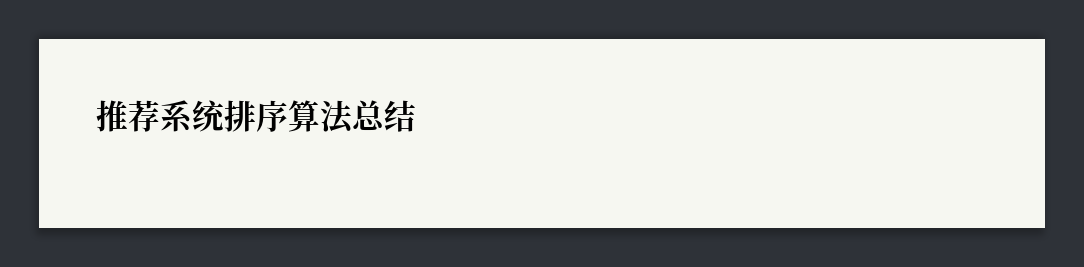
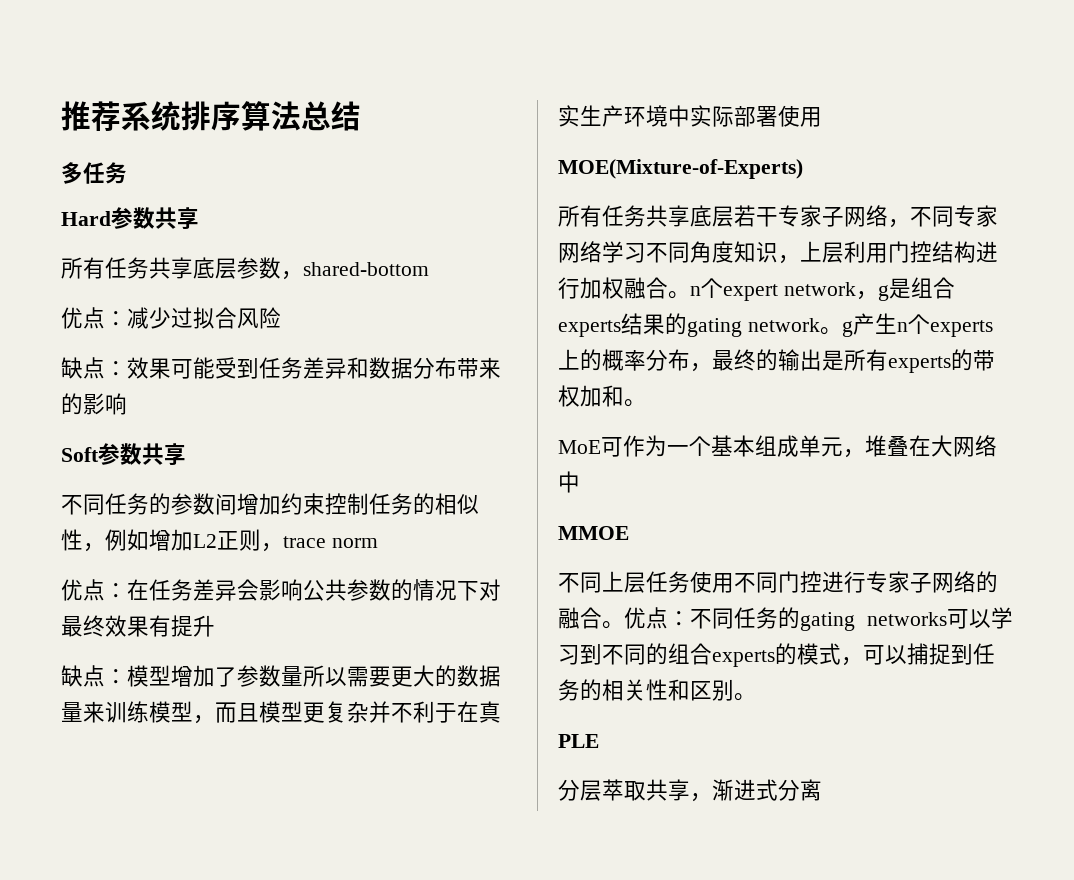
+ 多任务
+ Hard参数共享
+ 所有任务共享底层参数，shared-bottom
+ 优点：减少过拟合风险
+ 缺点：效果可能受到任务差异和数据分布带来的影响
+ Soft参数共享
+ 不同任务的参数间增加约束控制任务的相似性，例如增加L2正则，trace norm
+ 优点：在任务差异会影响公共参数的情况下对最终效果有提升
+ 缺点：模型增加了参数量所以需要更大的数据量来训练模型，而且模型更复杂并不利于在真实生产环境中实际部署使用
+ MOE(Mixture-of-Experts)
+ 所有任务共享底层若干专家子网络，不同专家网络学习不同角度知识，上层利用门控结构进行加权融合。n个expert network，g是组合experts结果的gating network。g产生n个experts上的概率分布，最终的输出是所有experts的带权加和。
+ MoE可作为一个基本组成单元，堆叠在大网络中
+ MMOE
+ 不同上层任务使用不同门控进行专家子网络的融合。优点：不同任务的gating networks可以学习到不同的组合experts的模式，可以捕捉到任务的相关性和区别。
+ PLE
+ 分层萃取共享，渐进式分离

